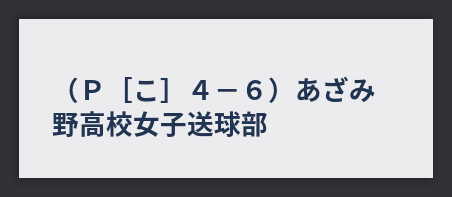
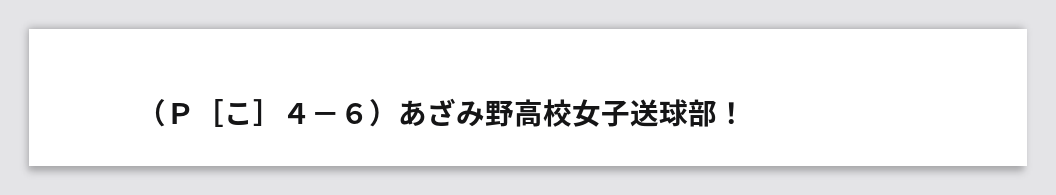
- （Ｐ［こ］４－６）あざみ野高校女子送球部
+ （Ｐ［こ］４－６）あざみ野高校女子送球部！

